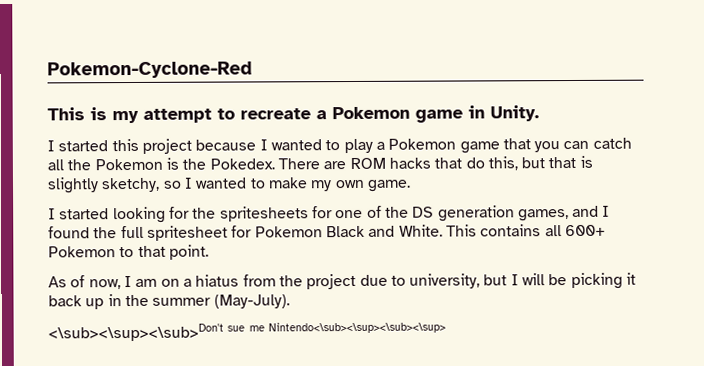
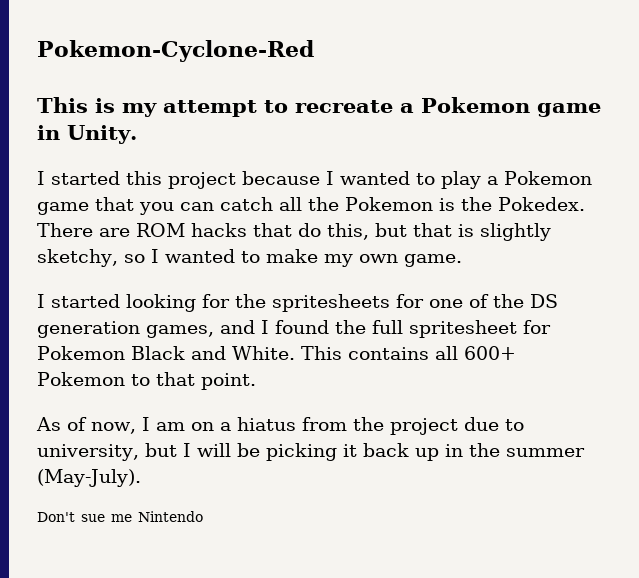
- <\sub><\sup><\sub>Don't sue me Nintendo<\sub><\sup><\sub><\sup>
+ Don't sue me Nintendo

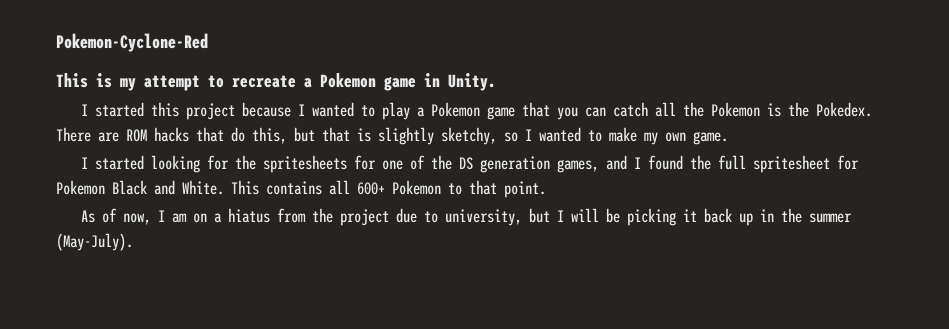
- Don't sue me Nintendo

